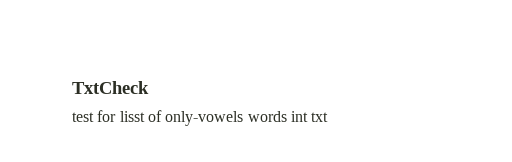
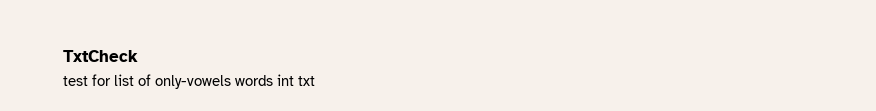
- test for lisst of only-vowels words int txt
+ test for list of only-vowels words int txt

